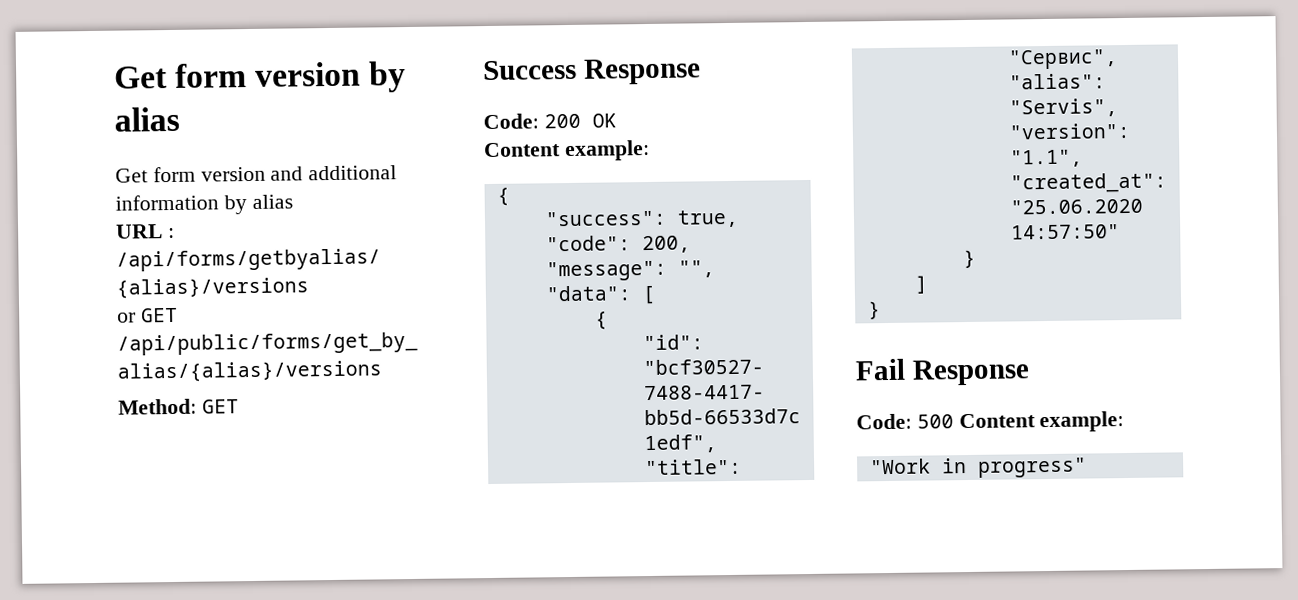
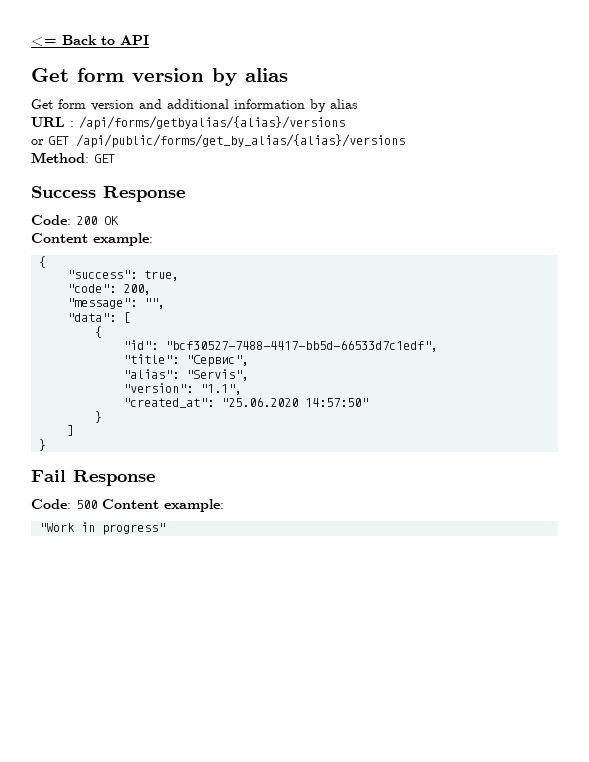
+ <= Back to API

